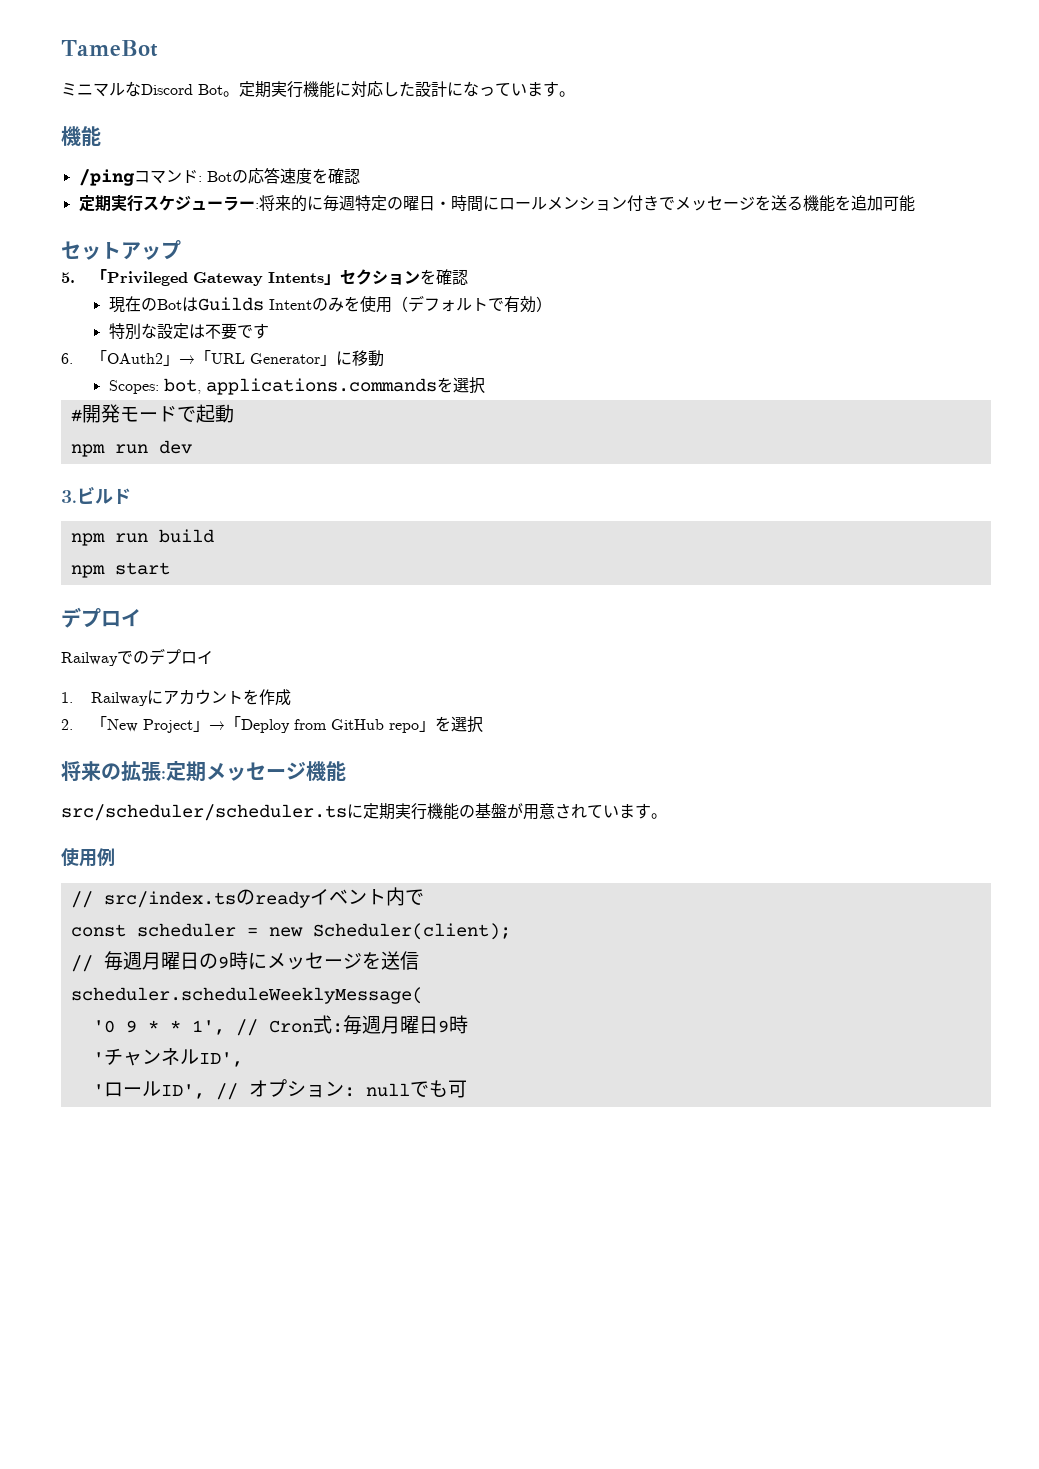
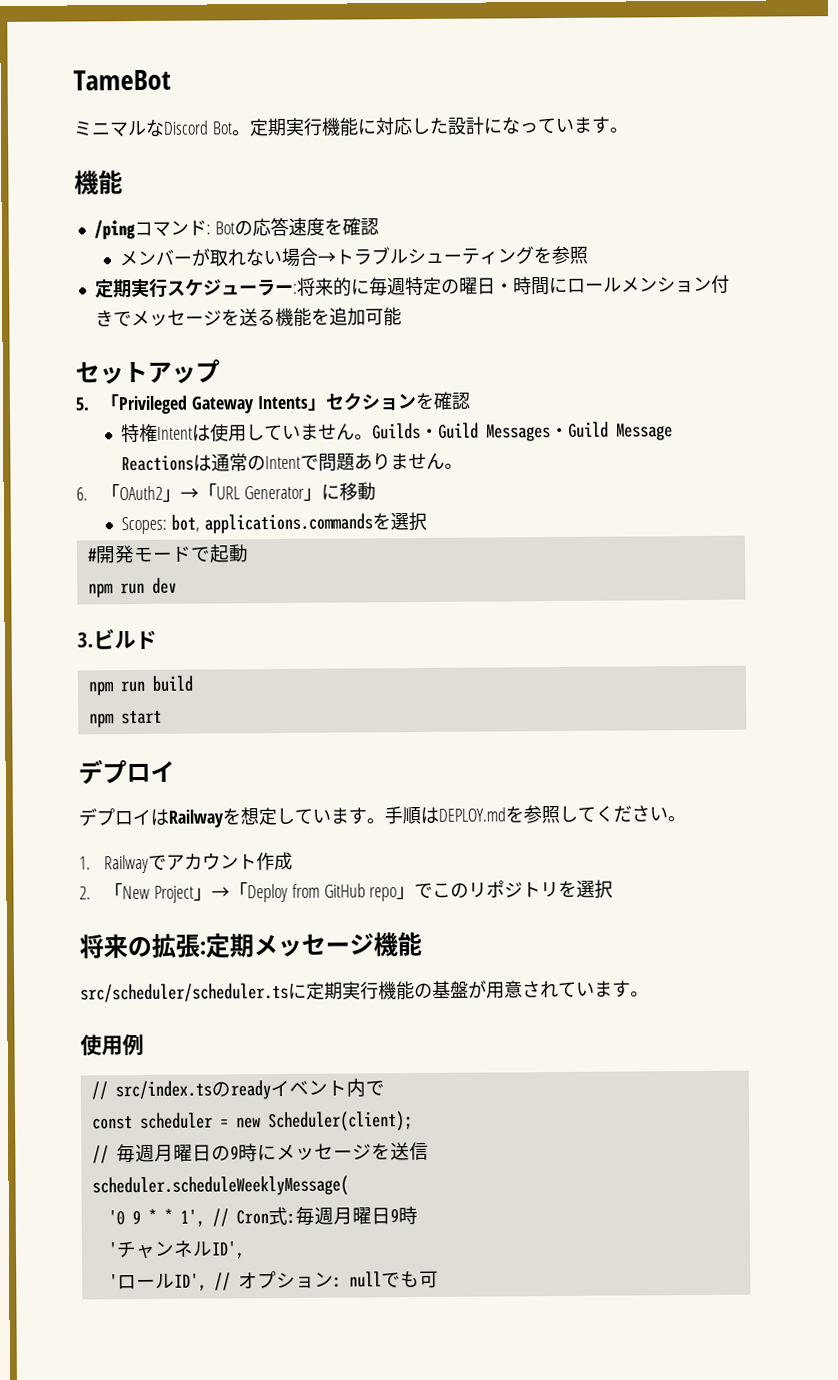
+ メンバーが取れない場合→トラブルシューティングを参照
- 現在のBotはGuilds Intentのみを使用（デフォルトで有効）
- 特別な設定は不要です
+ 特権Intentは使用していません。Guilds・Guild Messages・Guild Message Reactionsは通常のIntentで問題ありません。
- Railwayでのデプロイ
+ デプロイはRailwayを想定しています。手順はDEPLOY.mdを参照してください。
- 1. Railwayにアカウントを作成
+ 1. Railwayでアカウント作成
- 2.「New Project」→「Deploy from GitHub repo」を選択
+ 2.「New Project」→「Deploy from GitHub repo」でこのリポジトリを選択

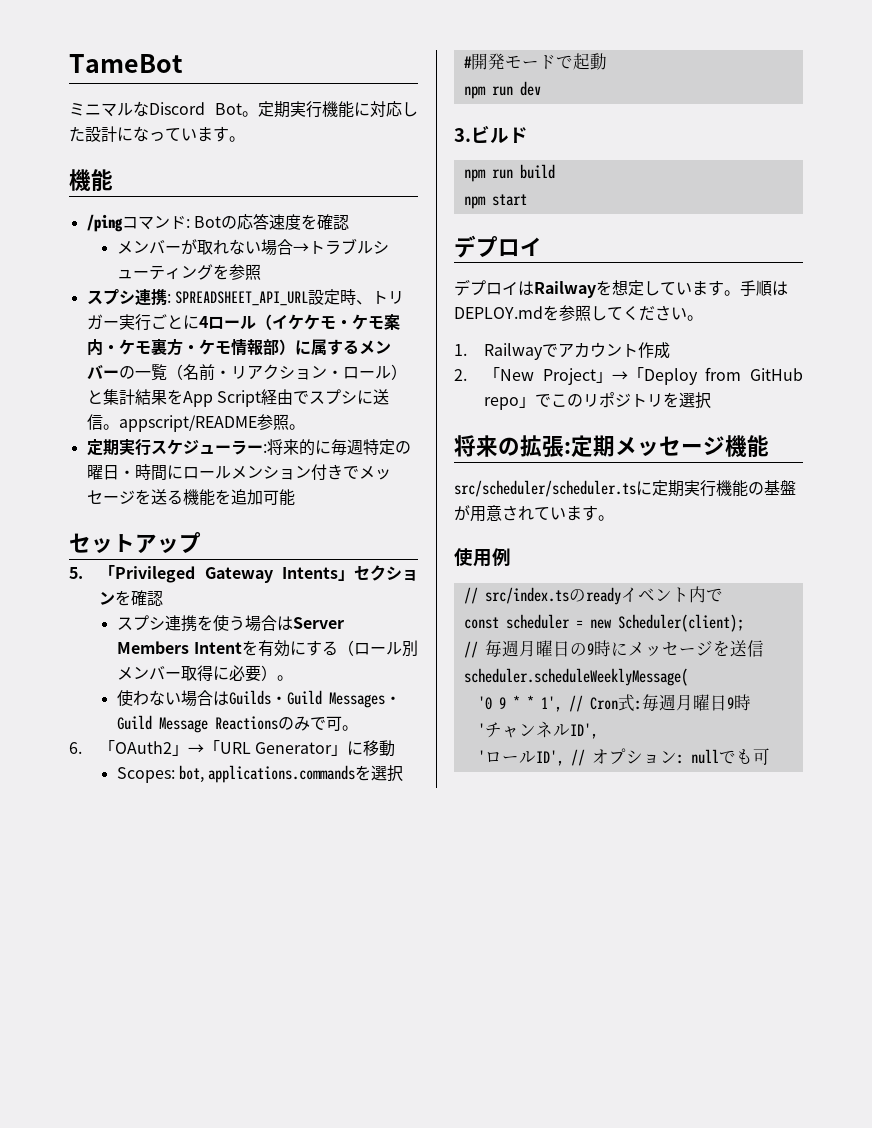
+ スプシ連携: SPREADSHEET_API_URL設定時、トリガー実行ごとに4ロール（イケケモ・ケモ案内・ケモ裏方・ケモ情報部）に属するメンバーの一覧（名前・リアクション・ロール）と集計結果をApp Script経由でスプシに送信。appscript/README参照。
- 特権Intentは使用していません。Guilds・Guild Messages・Guild Message Reactionsは通常のIntentで問題ありません。
+ スプシ連携を使う場合はServer Members Intentを有効にする（ロール別メンバー取得に必要）。
+ 使わない場合はGuilds・Guild Messages・Guild Message Reactionsのみで可。

